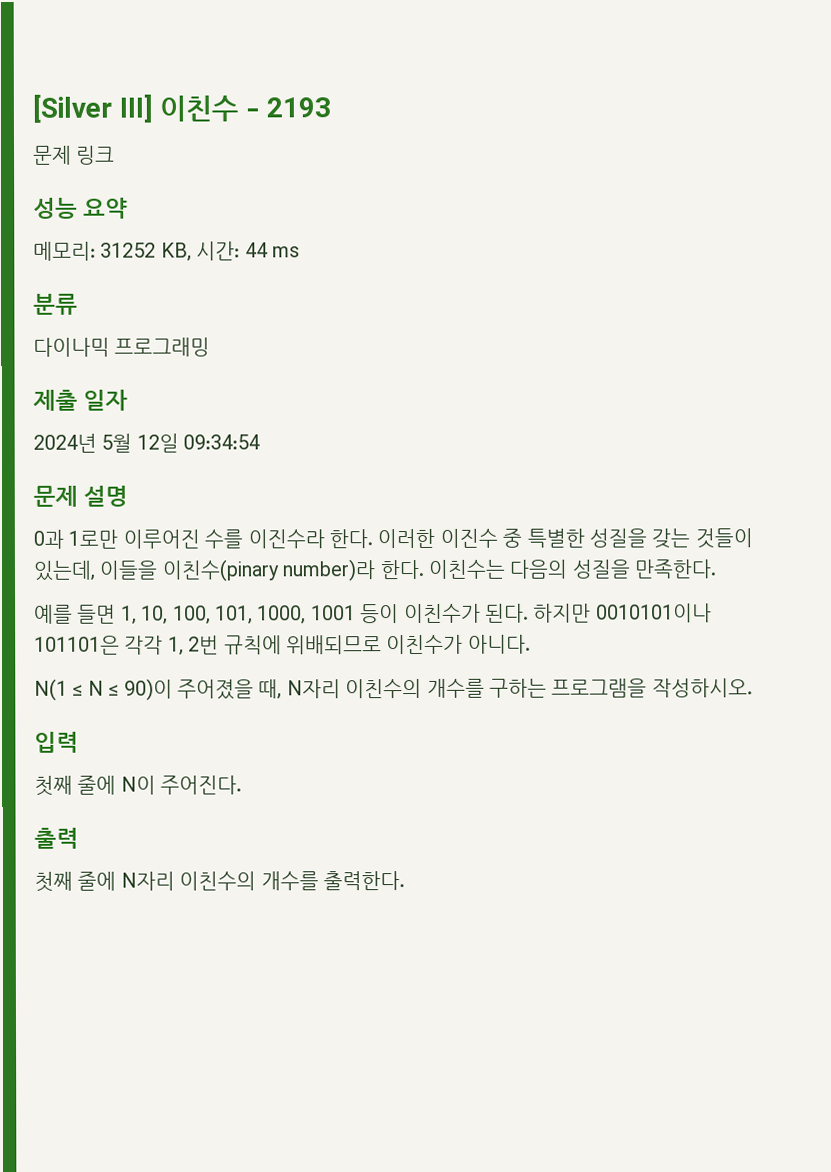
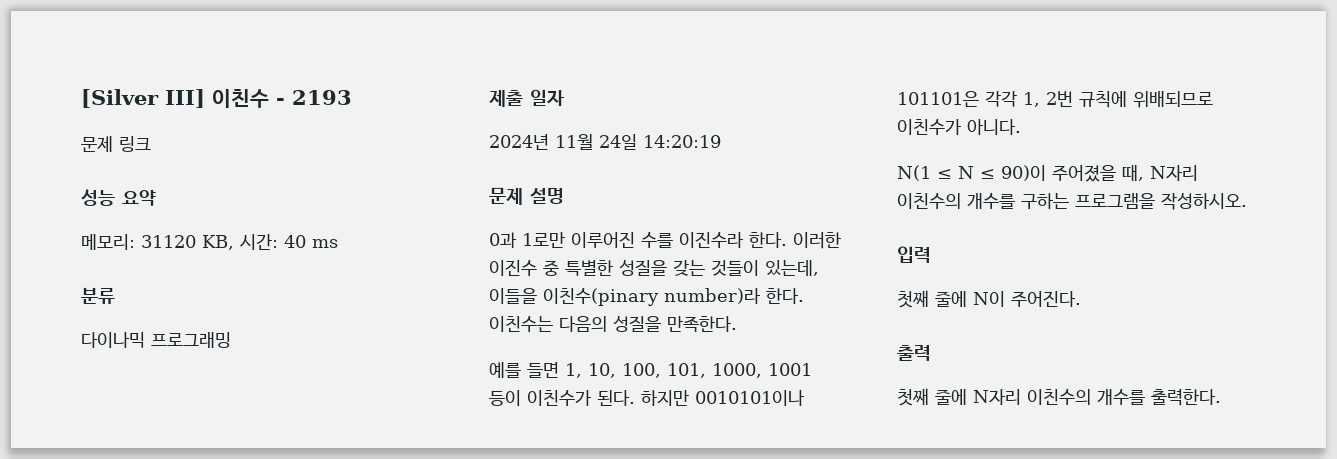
- 메모리: 31252 KB, 시간: 44 ms
+ 메모리: 31120 KB, 시간: 40 ms
- 2024년 5월 12일 09:34:54
+ 2024년 11월 24일 14:20:19

